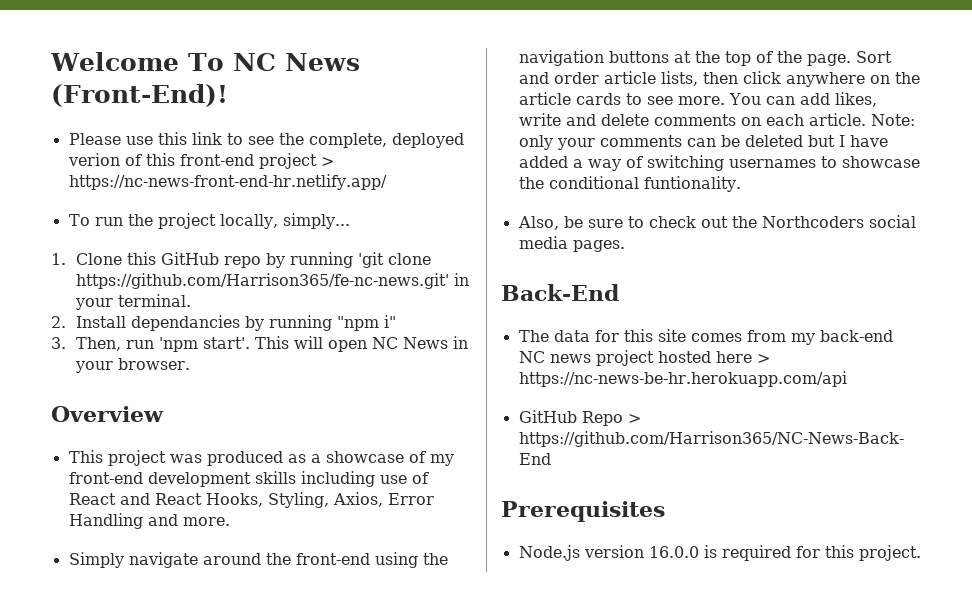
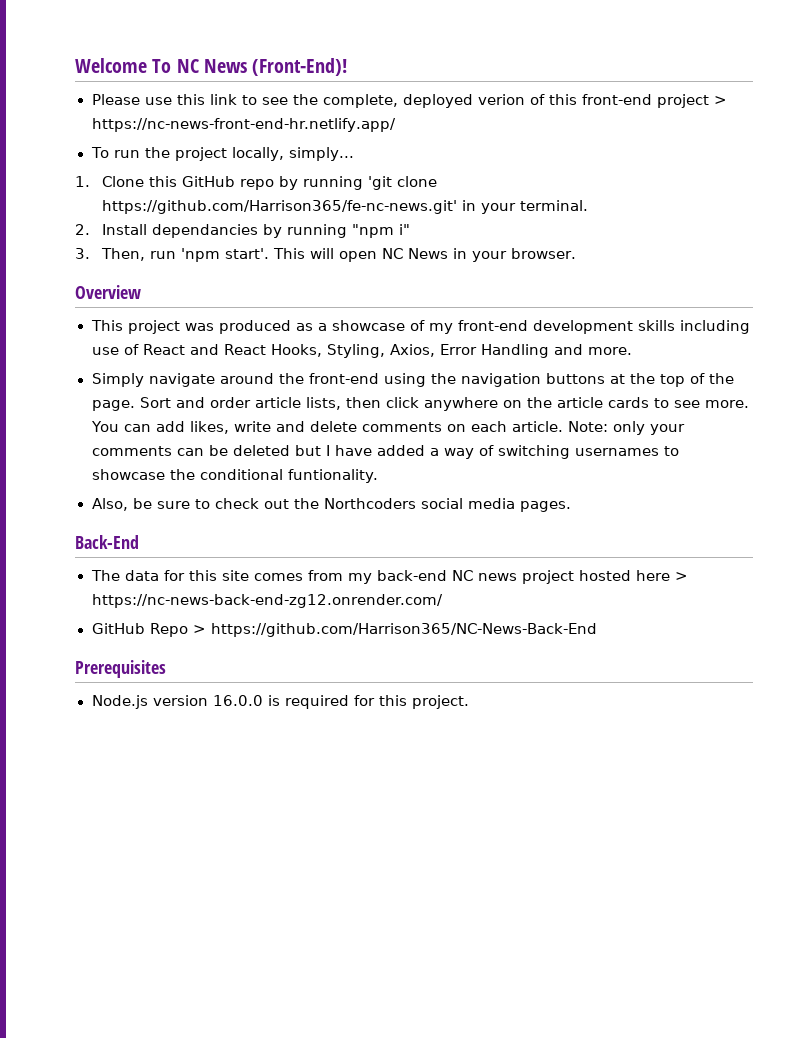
- The data for this site comes from my back-end NC news project hosted here > https://nc-news-be-hr.herokuapp.com/api
+ The data for this site comes from my back-end NC news project hosted here > https://nc-news-back-end-zg12.onrender.com/

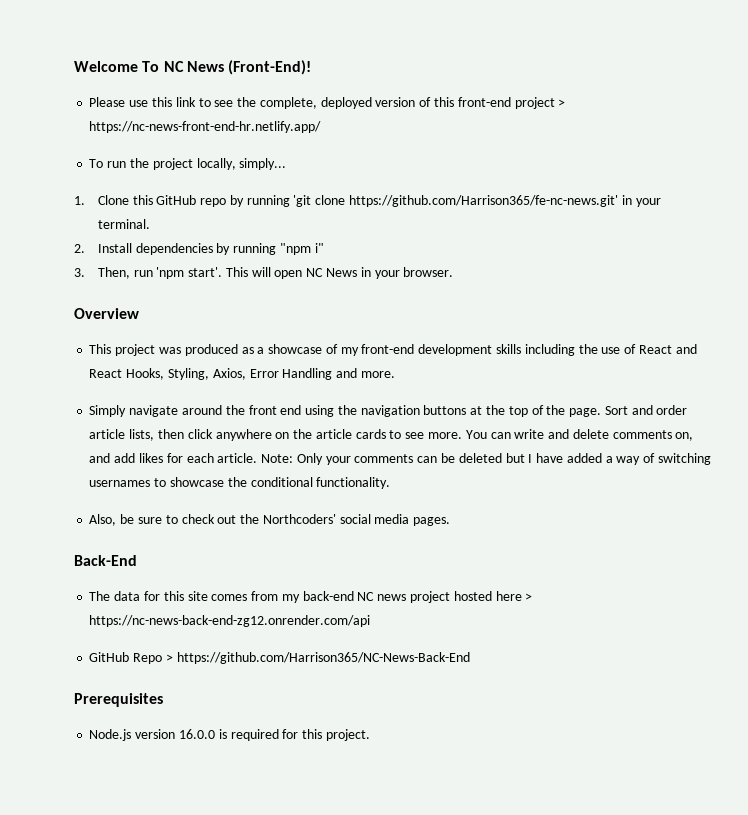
- Please use this link to see the complete, deployed verion of this front-end project > https://nc-news-front-end-hr.netlify.app/
+ Please use this link to see the complete, deployed version of this front-end project > https://nc-news-front-end-hr.netlify.app/
- 2. Install dependancies by running "npm i"
+ 2. Install dependencies by running "npm i"
- This project was produced as a showcase of my front-end development skills including use of React and React Hooks, Styling, Axios, Error Handling and more.
+ This project was produced as a showcase of my front-end development skills including the use of React and React Hooks, Styling, Axios, Error Handling and more.
- Simply navigate around the front-end using the navigation buttons at the top of the page.
+ Simply navigate around the front end using the navigation buttons at the top of the page.
- You can add likes, write and delete comments on each article.
+ You can write and delete comments on, and add likes for each article.
- Note: only your comments can be deleted but I have added a way of switching usernames to showcase the conditional funtionality.
+ Note: Only your comments can be deleted but I have added a way of switching usernames to showcase the conditional functionality.
- Also, be sure to check out the Northcoders social media pages.
+ Also, be sure to check out the Northcoders' social media pages.
- The data for this site comes from my back-end NC news project hosted here > https://nc-news-back-end-zg12.onrender.com/
+ The data for this site comes from my back-end NC news project hosted here > https://nc-news-back-end-zg12.onrender.com/api

